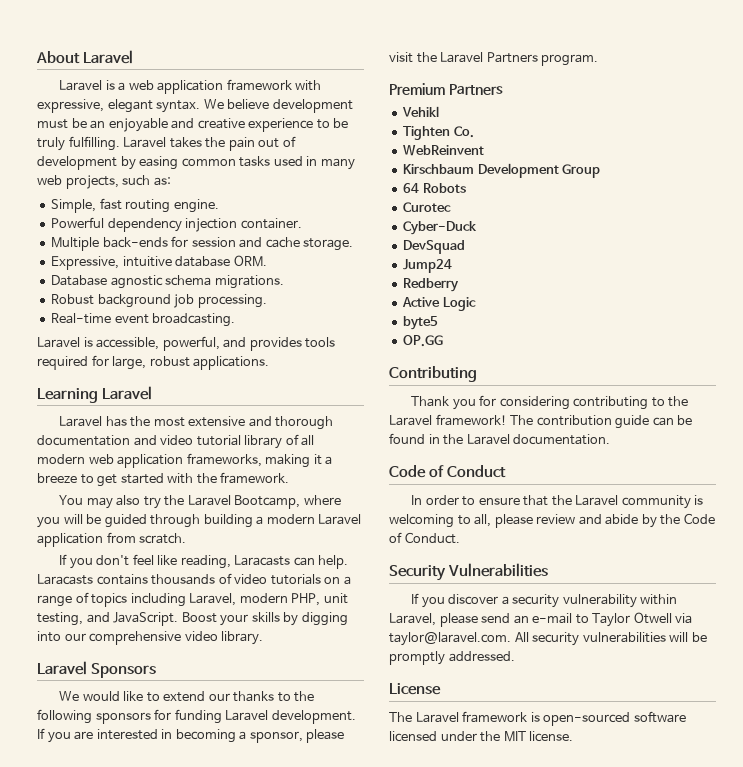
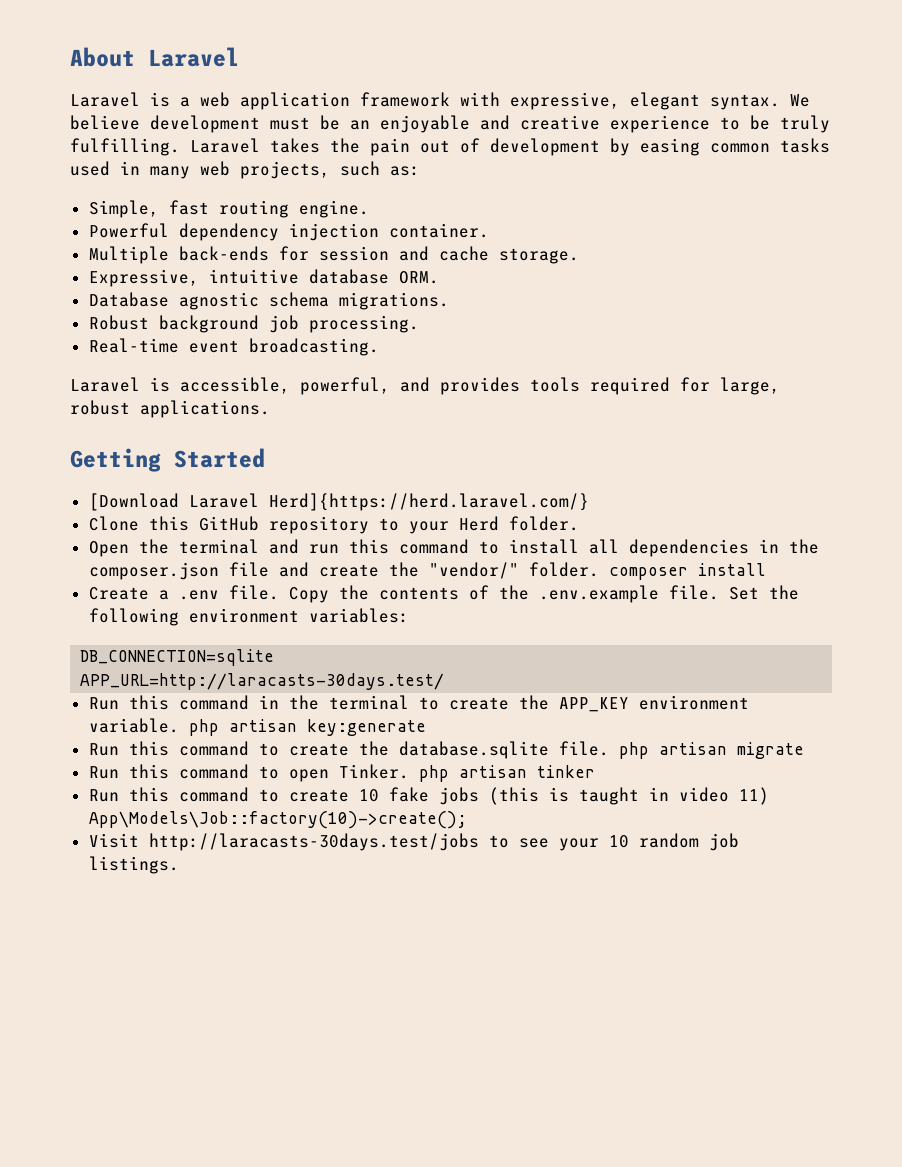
- Learning Laravel
- Laravel has the most extensive and thorough documentation and video tutorial library of all modern web application frameworks, making it a breeze to get started with the framework.
- You may also try the Laravel Bootcamp, where you will be guided through building a modern Laravel application from scratch.
- If you don't feel like reading, Laracasts can help. Laracasts contains thousands of video tutorials on a range of topics including Laravel, modern PHP, unit testing, and JavaScript. Boost your skills by digging into our comprehensive video library.
- Laravel Sponsors
- We would like to extend our thanks to the following sponsors for funding Laravel development. If you are interested in becoming a sponsor, please visit the Laravel Partners program.
- Premium Partners
- Vehikl
- Tighten Co.
- WebReinvent
- Kirschbaum Development Group
- 64 Robots
- Curotec
- Cyber-Duck
- DevSquad
- Jump24
- Redberry
- Active Logic
- byte5
- OP.GG
- Contributing
- Thank you for considering contributing to the Laravel framework! The contribution guide can be found in the Laravel documentation.
- Code of Conduct
- In order to ensure that the Laravel community is welcoming to all, please review and abide by the Code of Conduct.
- Security Vulnerabilities
- If you discover a security vulnerability within Laravel, please send an e-mail to Taylor Otwell via taylor@laravel.com. All security vulnerabilities will be promptly addressed.
- License
- The Laravel framework is open-sourced software licensed under the MIT license.
+ Getting Started
+ [Download Laravel Herd]{https://herd.laravel.com/}
+ Clone this GitHub repository to your Herd folder.
+ Open the terminal and run this command to install all dependencies in the composer.json file and create the "vendor/" folder. composer install
+ Create a .env file. Copy the contents of the .env.example file. Set the following environment variables:
+ DB_CONNECTION=sqlite
+ APP_URL=http://laracasts-30days.test/
+ Run this command in the terminal to create the APP_KEY environment variable. php artisan key:generate
+ Run this command to create the database.sqlite file. php artisan migrate
+ Run this command to open Tinker. php artisan tinker
+ Run this command to create 10 fake jobs (this is taught in video 11) App\Models\Job::factory(10)->create();
+ Visit http://laracasts-30days.test/jobs to see your 10 random job listings.

